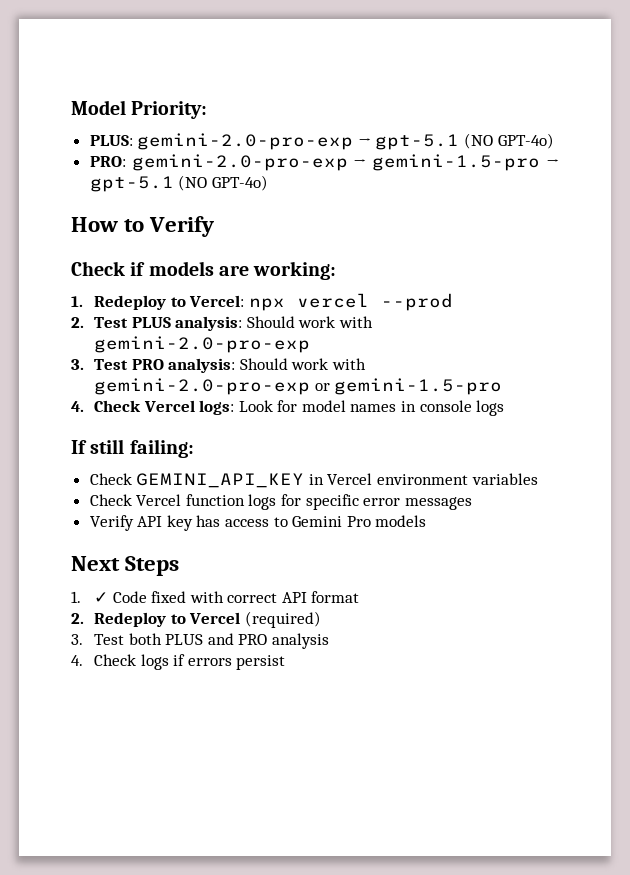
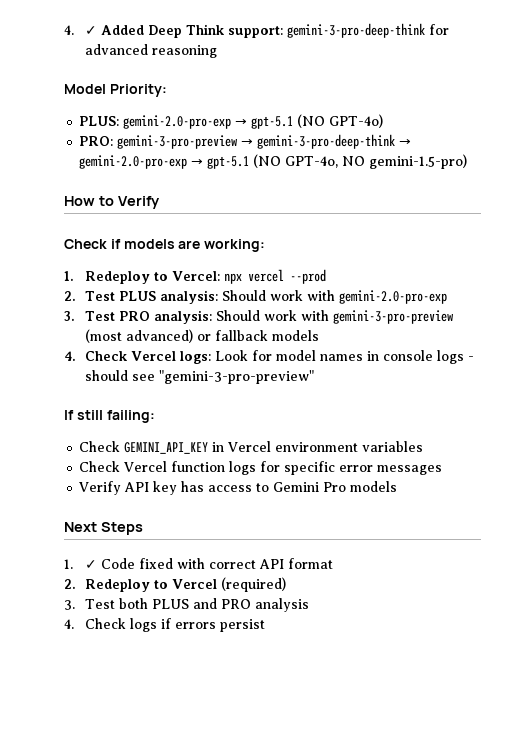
+ 4. ✓ Added Deep Think support: gemini-3-pro-deep-think for advanced reasoning
- PRO: gemini-2.0-pro-exp → gemini-1.5-pro → gpt-5.1 (NO GPT-4o)
+ PRO: gemini-3-pro-preview → gemini-3-pro-deep-think → gemini-2.0-pro-exp → gpt-5.1 (NO GPT-4o, NO gemini-1.5-pro)
- 3. Test PRO analysis: Should work with gemini-2.0-pro-exp or gemini-1.5-pro
+ 3. Test PRO analysis: Should work with gemini-3-pro-preview (most advanced) or fallback models
- 4. Check Vercel logs: Look for model names in console logs
+ 4. Check Vercel logs: Look for model names in console logs - should see "gemini-3-pro-preview"

